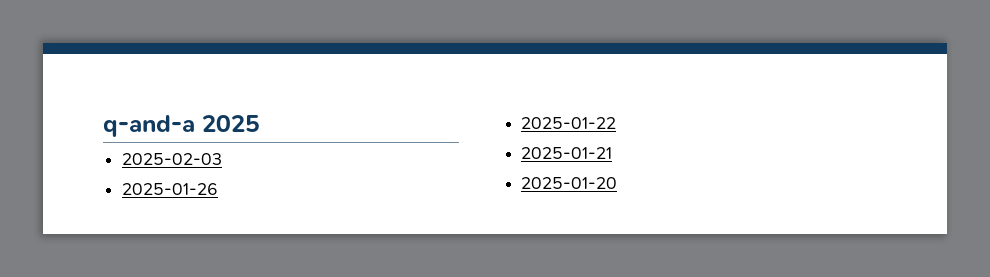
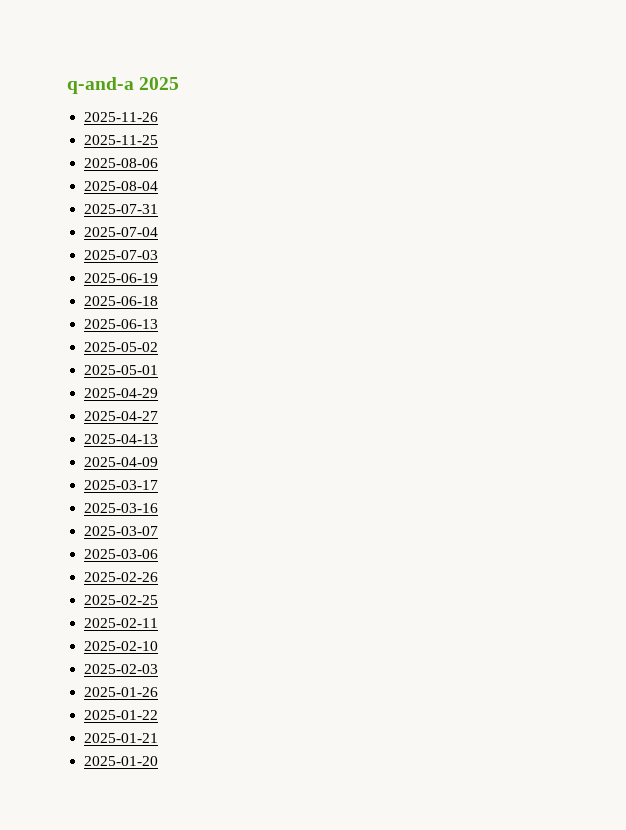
+ 2025-11-26
+ 2025-11-25
+ 2025-08-06
+ 2025-08-04
+ 2025-07-31
+ 2025-07-04
+ 2025-07-03
+ 2025-06-19
+ 2025-06-18
+ 2025-06-13
+ 2025-05-02
+ 2025-05-01
+ 2025-04-29
+ 2025-04-27
+ 2025-04-13
+ 2025-04-09
+ 2025-03-17
+ 2025-03-16
+ 2025-03-07
+ 2025-03-06
+ 2025-02-26
+ 2025-02-25
+ 2025-02-11
+ 2025-02-10

